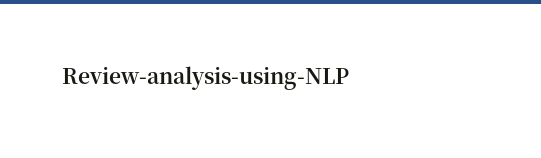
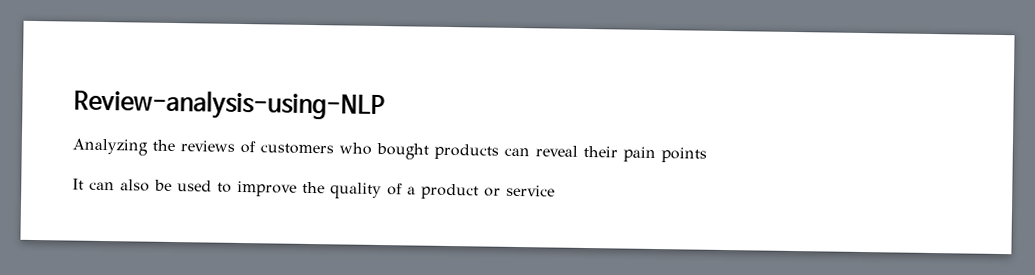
+ Analyzing the reviews of customers who bought products can reveal their pain points
+ It can also be used to improve the quality of a product or service

